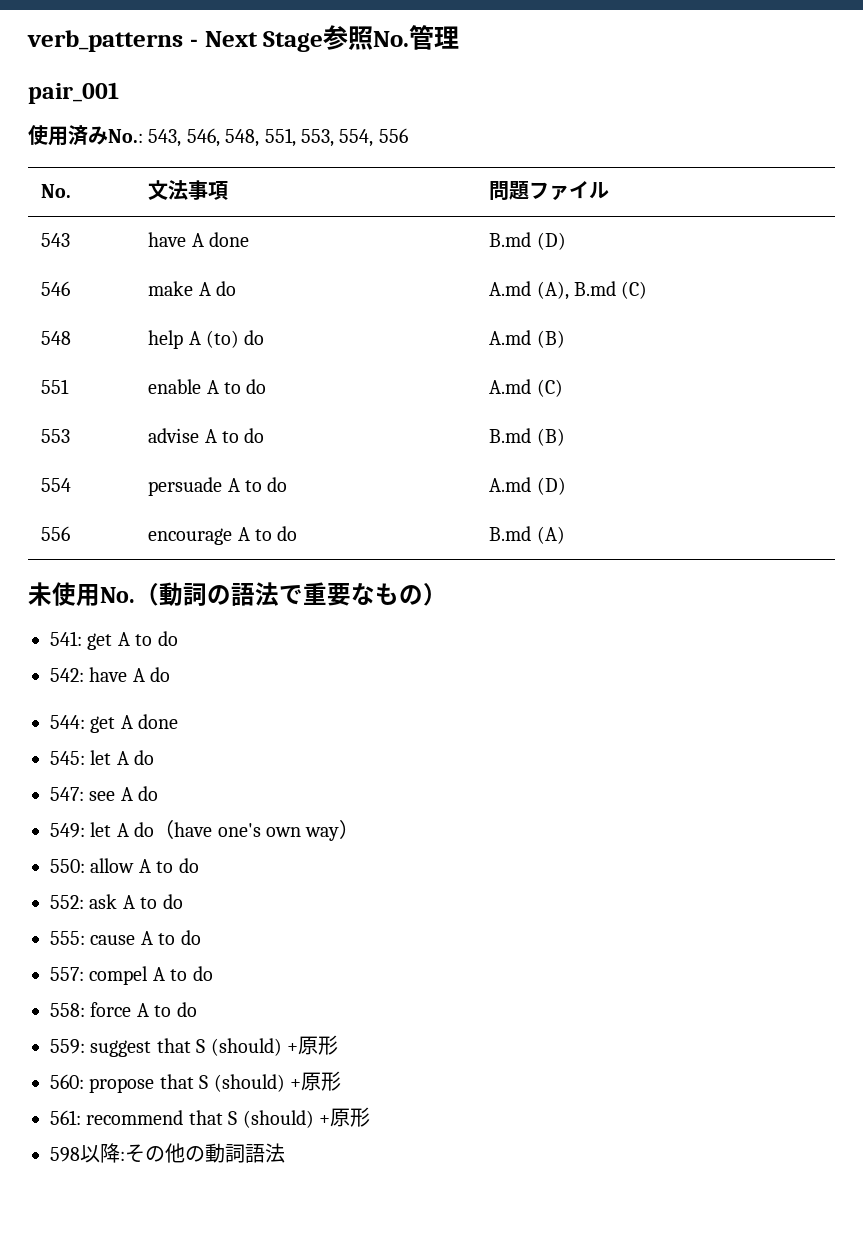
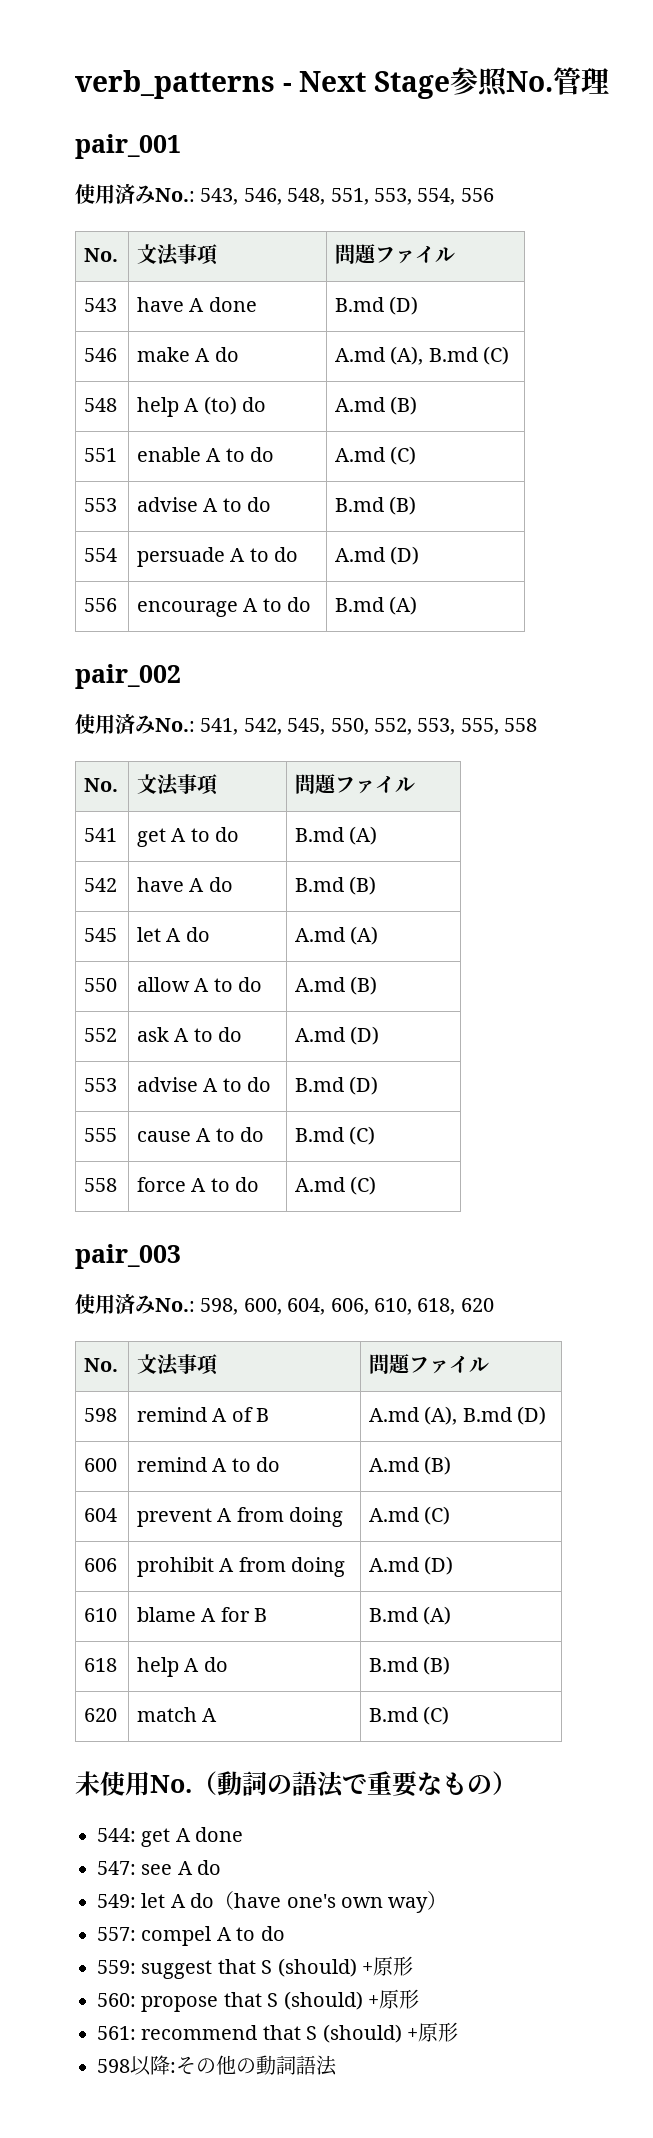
+ pair_002
+ 使用済みNo.: 541, 542, 545, 550, 552, 553, 555, 558
+ No. | 文法事項 | 問題ファイル
+ 541 | get A to do | B.md (A)
+ 542 | have A do | B.md (B)
+ 545 | let A do | A.md (A)
+ 550 | allow A to do | A.md (B)
+ 552 | ask A to do | A.md (D)
+ 553 | advise A to do | B.md (D)
+ 555 | cause A to do | B.md (C)
+ 558 | force A to do | A.md (C)
+ pair_003
+ 使用済みNo.: 598, 600, 604, 606, 610, 618, 620
+ No. | 文法事項 | 問題ファイル
+ 598 | remind A of B | A.md (A), B.md (D)
+ 600 | remind A to do | A.md (B)
+ 604 | prevent A from doing | A.md (C)
+ 606 | prohibit A from doing | A.md (D)
+ 610 | blame A for B | B.md (A)
+ 618 | help A do | B.md (B)
+ 620 | match A | B.md (C)
- 541: get A to do
- 542: have A do
- 545: let A do
- 550: allow A to do
- 552: ask A to do
- 555: cause A to do
- 558: force A to do

